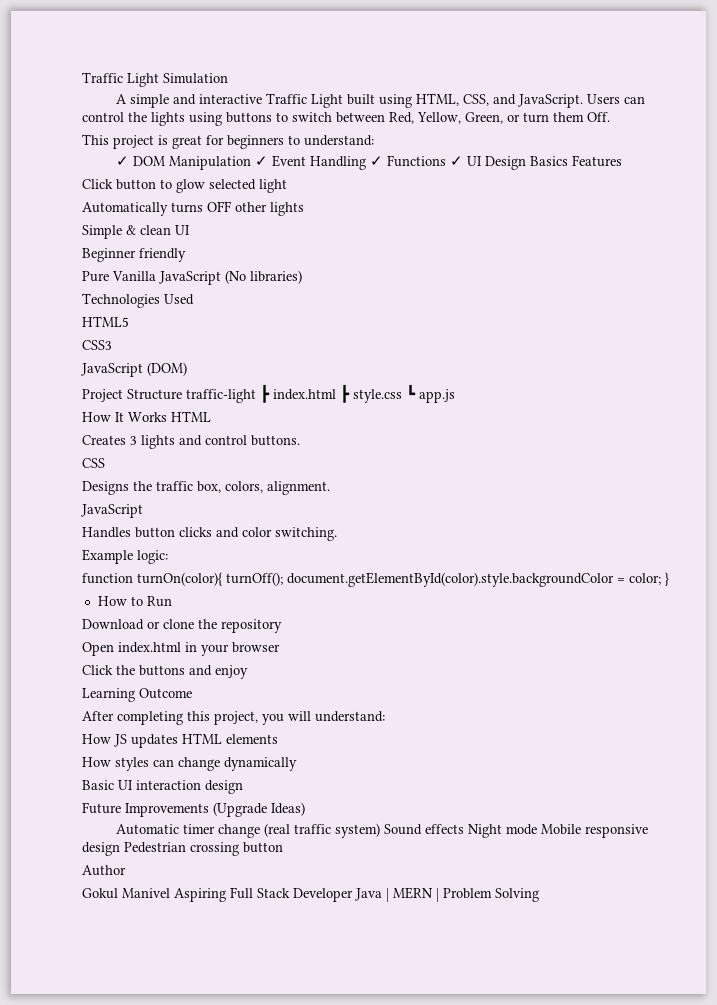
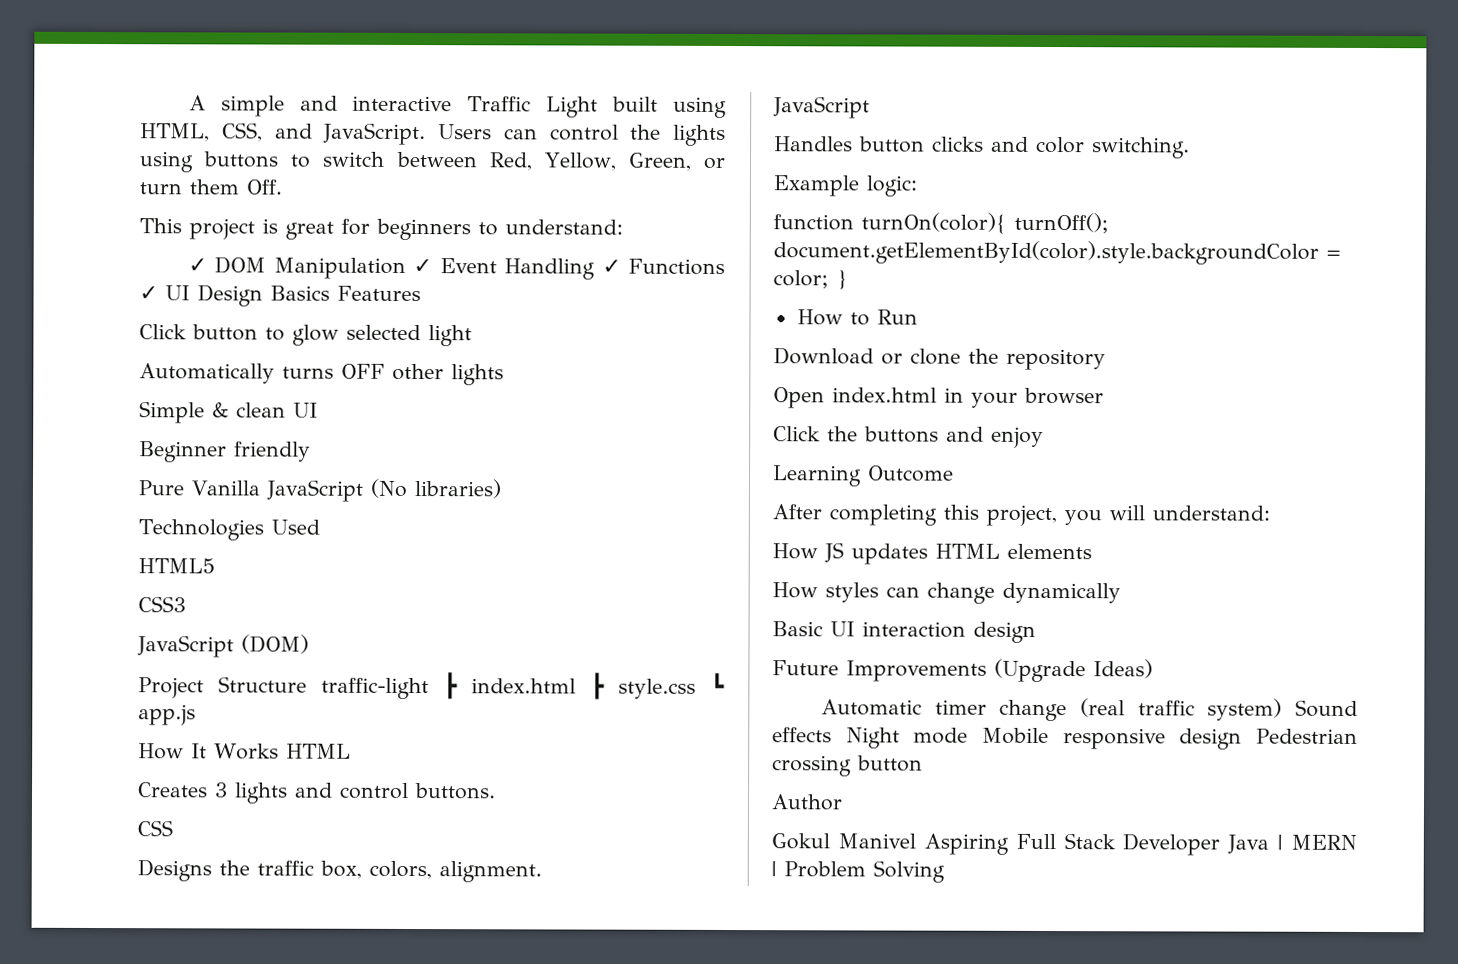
- Traffic Light Simulation

